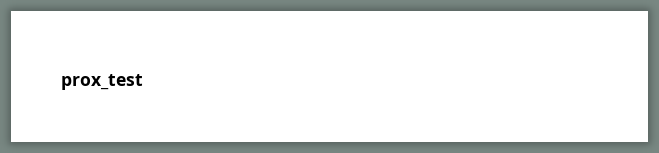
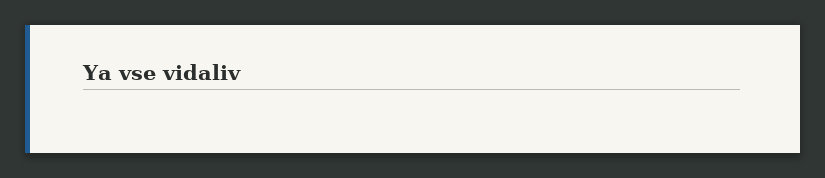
- prox_test
+ Ya vse vidaliv

